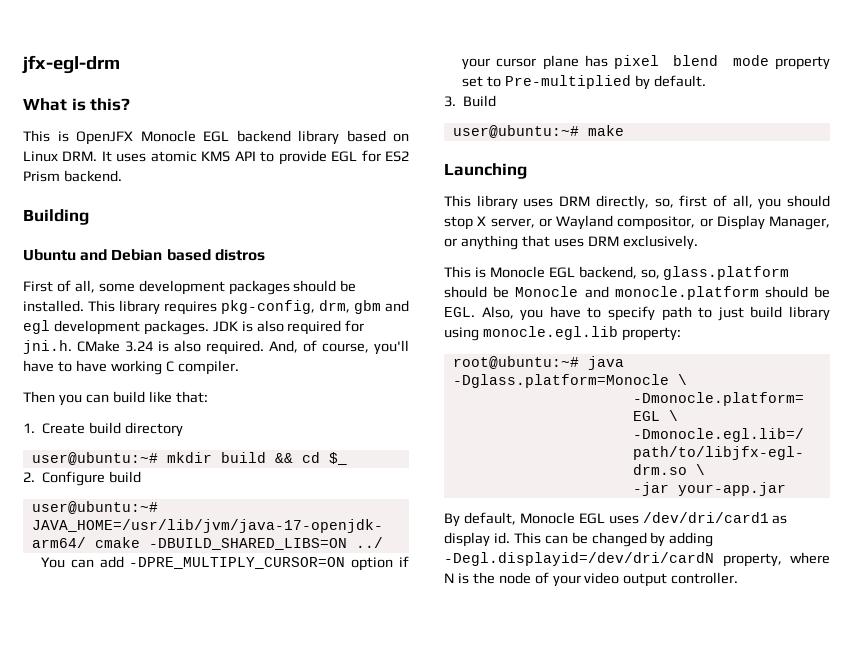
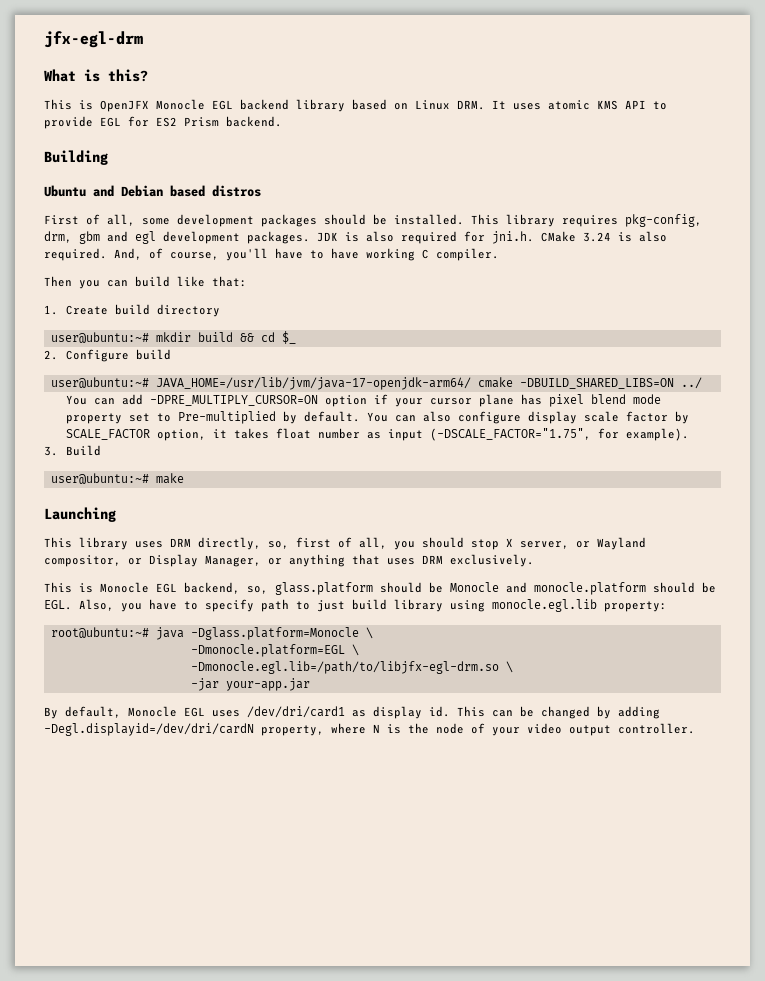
+ You can also configure display scale factor by SCALE_FACTOR option, it takes float number as input (-DSCALE_FACTOR="1.75", for example).

